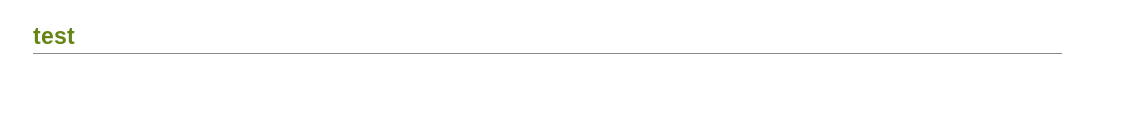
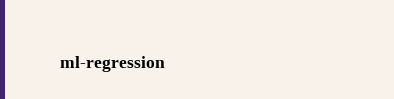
- test
+ ml-regression

